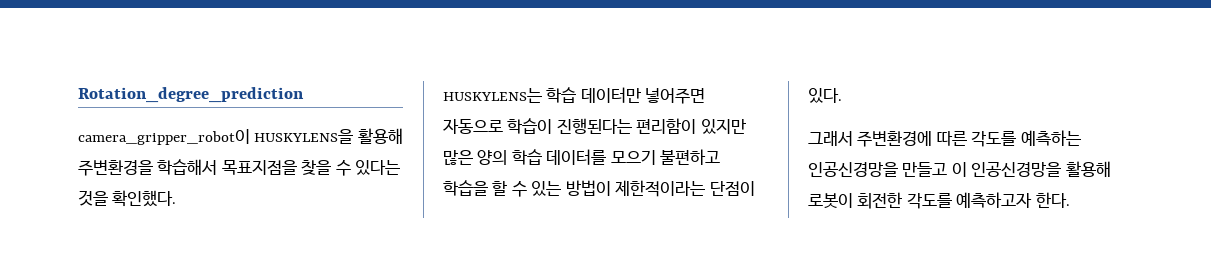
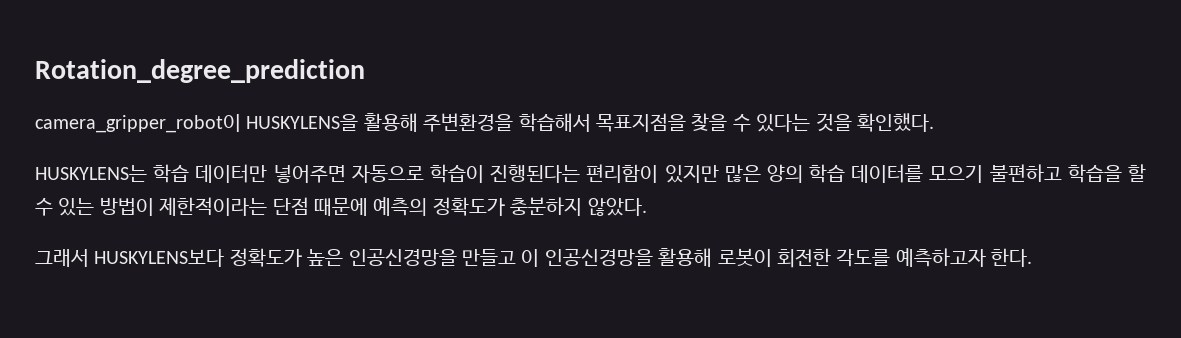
- HUSKYLENS는 학습 데이터만 넣어주면 자동으로 학습이 진행된다는 편리함이 있지만 많은 양의 학습 데이터를 모으기 불편하고 학습을 할 수 있는 방법이 제한적이라는 단점이 있다.
- 그래서 주변환경에 따른 각도를 예측하는 인공신경망을 만들고 이 인공신경망을 활용해 로봇이 회전한 각도를 예측하고자 한다.
+ HUSKYLENS는 학습 데이터만 넣어주면 자동으로 학습이 진행된다는 편리함이 있지만 많은 양의 학습 데이터를 모으기 불편하고 학습을 할 수 있는 방법이 제한적이라는 단점 때문에 예측의 정확도가 충분하지 않았다.
+ 그래서 HUSKYLENS보다 정확도가 높은 인공신경망을 만들고 이 인공신경망을 활용해 로봇이 회전한 각도를 예측하고자 한다.

